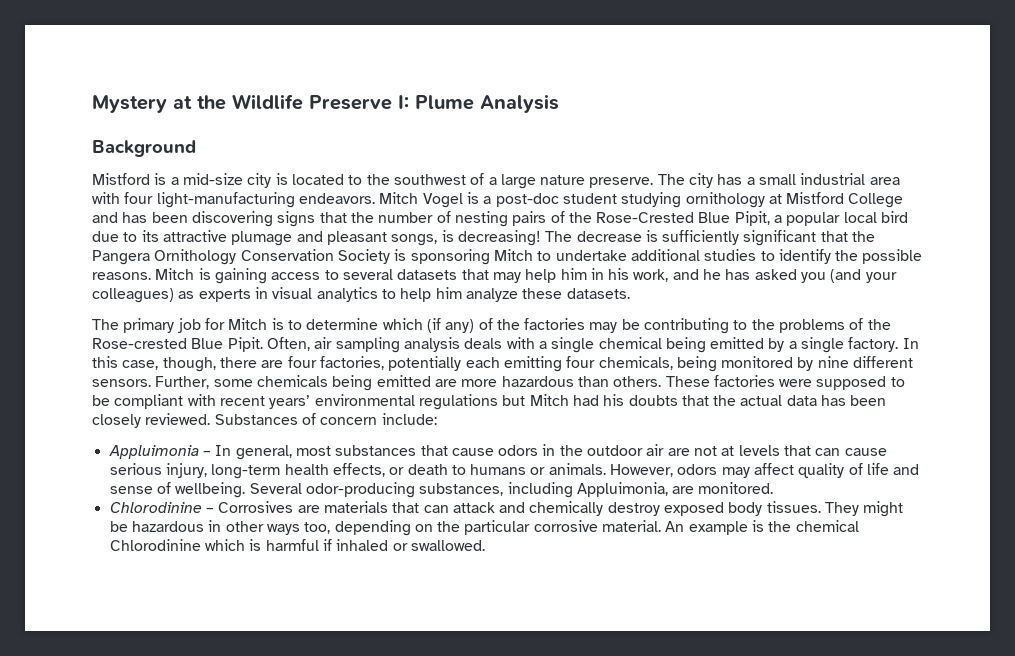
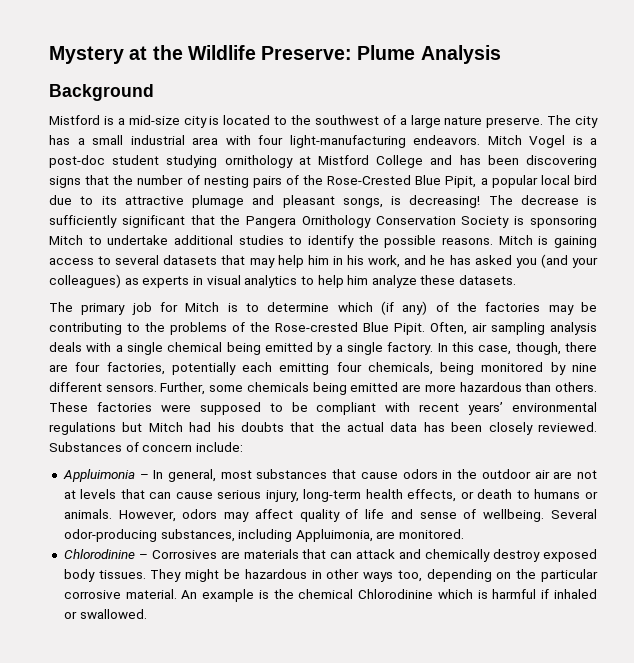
- Mystery at the Wildlife Preserve I: Plume Analysis
+ Mystery at the Wildlife Preserve: Plume Analysis

